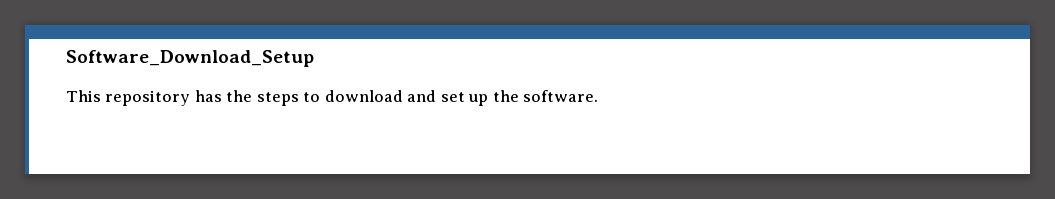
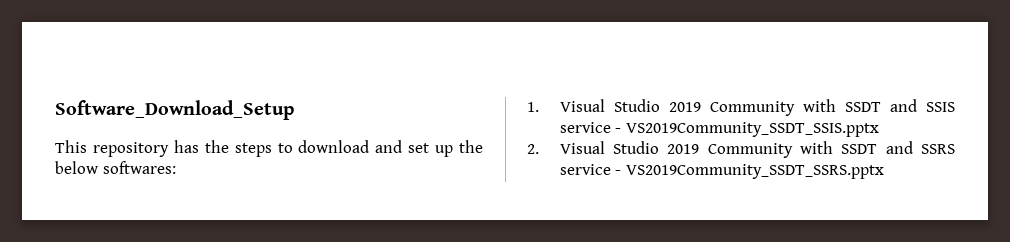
- This repository has the steps to download and set up the software.
+ This repository has the steps to download and set up the below softwares:
+ 1. Visual Studio 2019 Community with SSDT and SSIS service - VS2019Community_SSDT_SSIS.pptx
+ 2. Visual Studio 2019 Community with SSDT and SSRS service - VS2019Community_SSDT_SSRS.pptx

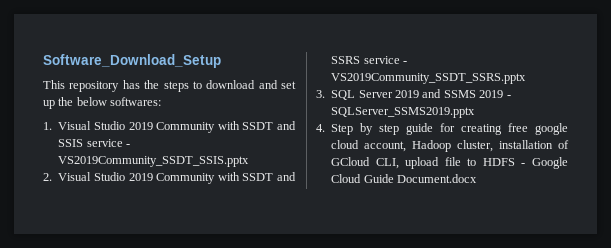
+ 3. SQL Server 2019 and SSMS 2019 - SQLServer_SSMS2019.pptx
+ 4. Step by step guide for creating free google cloud account, Hadoop cluster, installation of GCloud CLI, upload file to HDFS - Google Cloud Guide Document.docx

